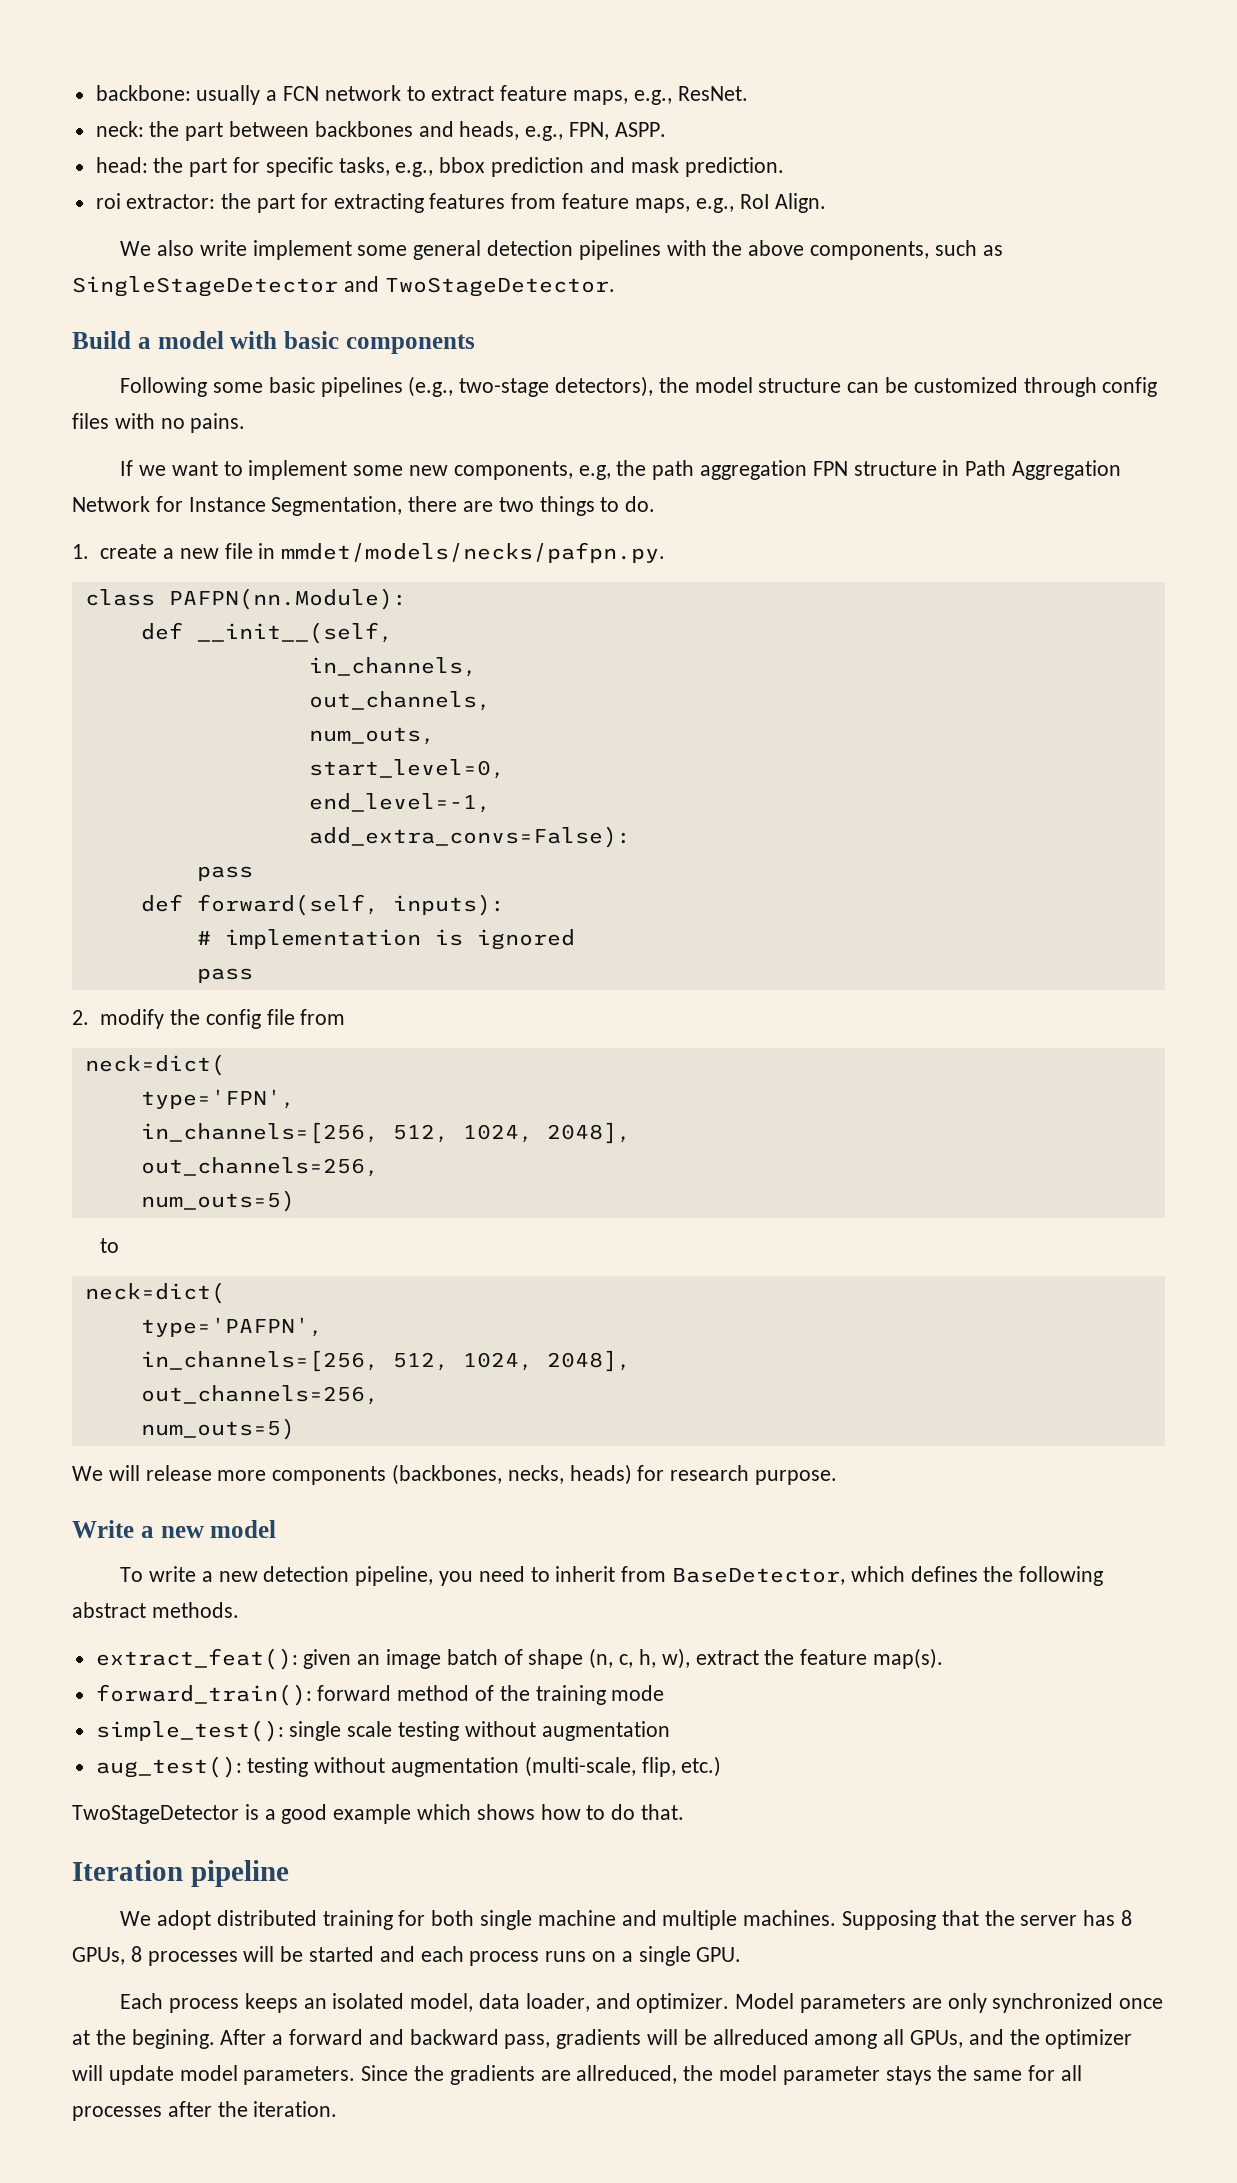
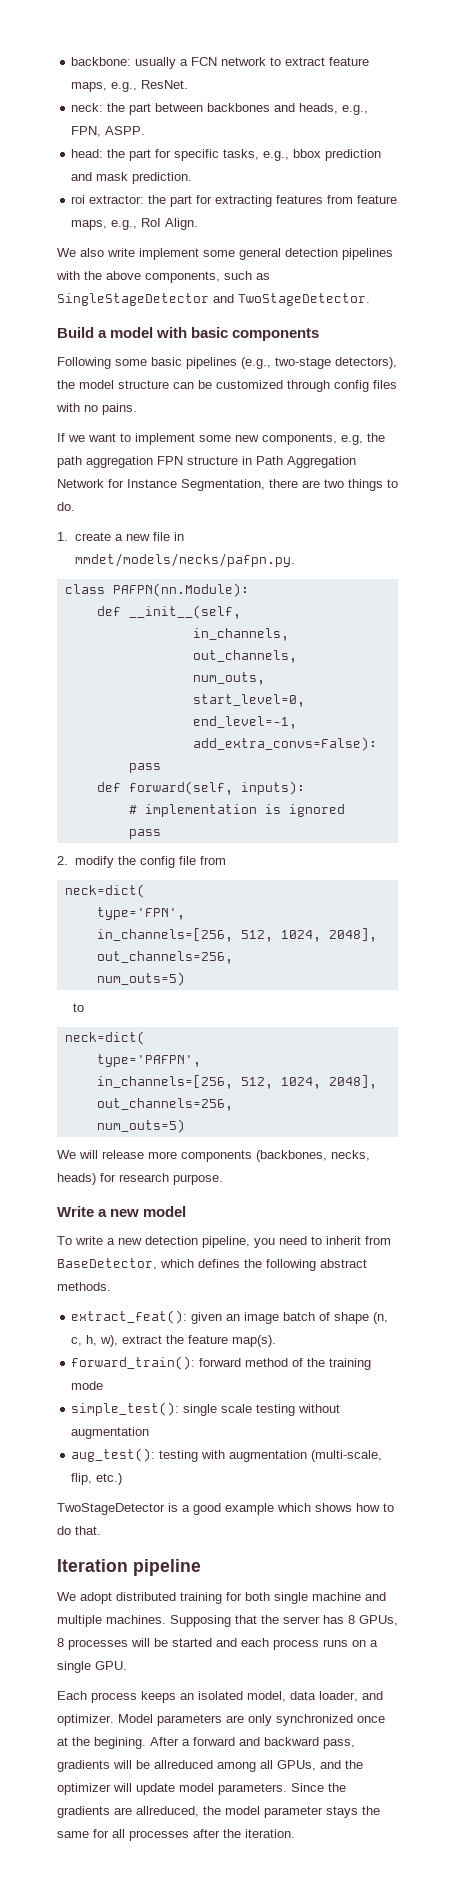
- aug_test(): testing without augmentation (multi-scale, flip, etc.)
+ aug_test(): testing with augmentation (multi-scale, flip, etc.)

